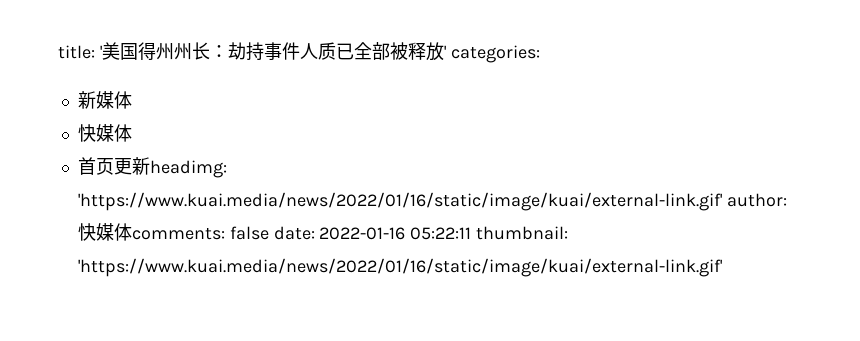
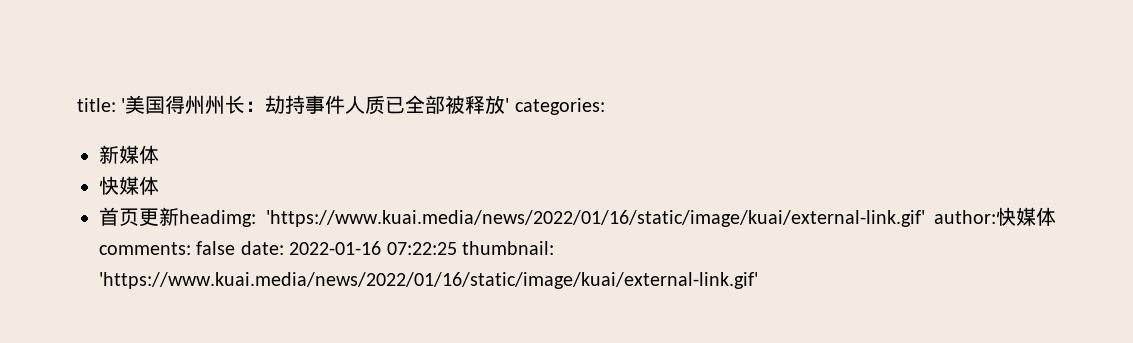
- 首页更新headimg: 'https://www.kuai.media/news/2022/01/16/static/image/kuai/external-link.gif' author:快媒体comments: false date: 2022-01-16 05:22:11 thumbnail: 'https://www.kuai.media/news/2022/01/16/static/image/kuai/external-link.gif'
+ 首页更新headimg: 'https://www.kuai.media/news/2022/01/16/static/image/kuai/external-link.gif' author:快媒体comments: false date: 2022-01-16 07:22:25 thumbnail: 'https://www.kuai.media/news/2022/01/16/static/image/kuai/external-link.gif'

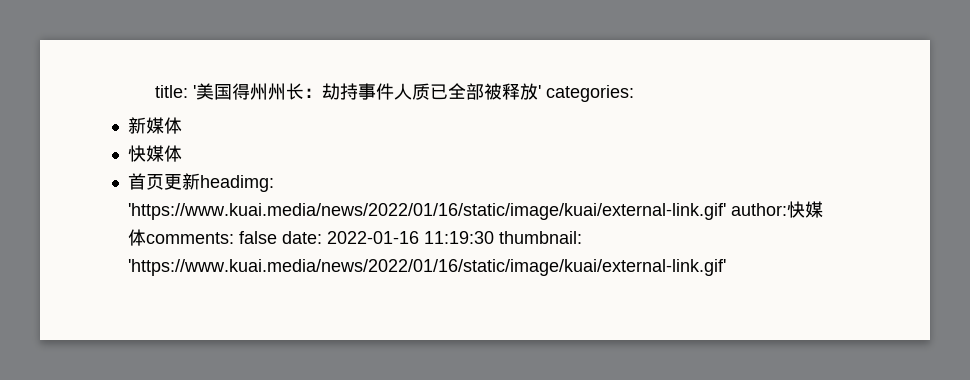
- 首页更新headimg: 'https://www.kuai.media/news/2022/01/16/static/image/kuai/external-link.gif' author:快媒体comments: false date: 2022-01-16 07:22:25 thumbnail: 'https://www.kuai.media/news/2022/01/16/static/image/kuai/external-link.gif'
+ 首页更新headimg: 'https://www.kuai.media/news/2022/01/16/static/image/kuai/external-link.gif' author:快媒体comments: false date: 2022-01-16 11:19:30 thumbnail: 'https://www.kuai.media/news/2022/01/16/static/image/kuai/external-link.gif'

